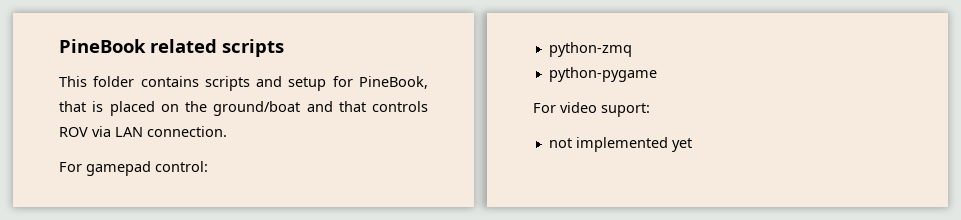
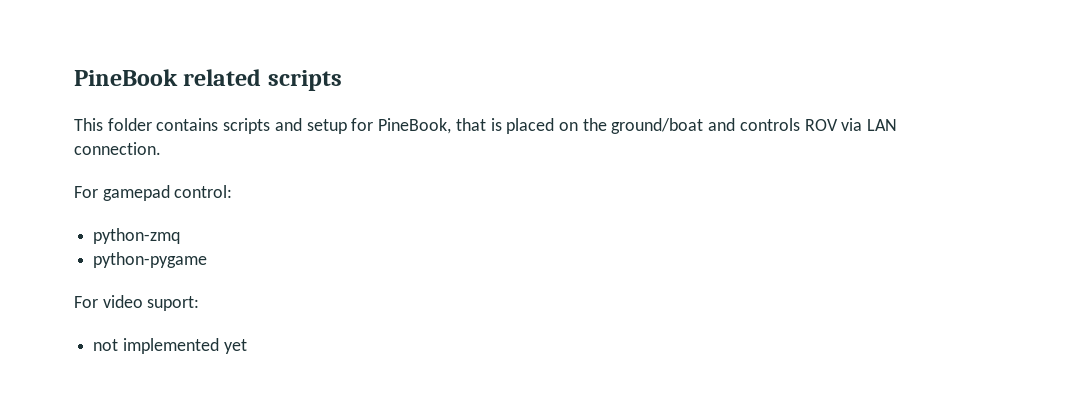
- This folder contains scripts and setup for PineBook, that is placed on the ground/boat and that controls ROV via LAN connection.
+ This folder contains scripts and setup for PineBook, that is placed on the ground/boat and controls ROV via LAN connection.

